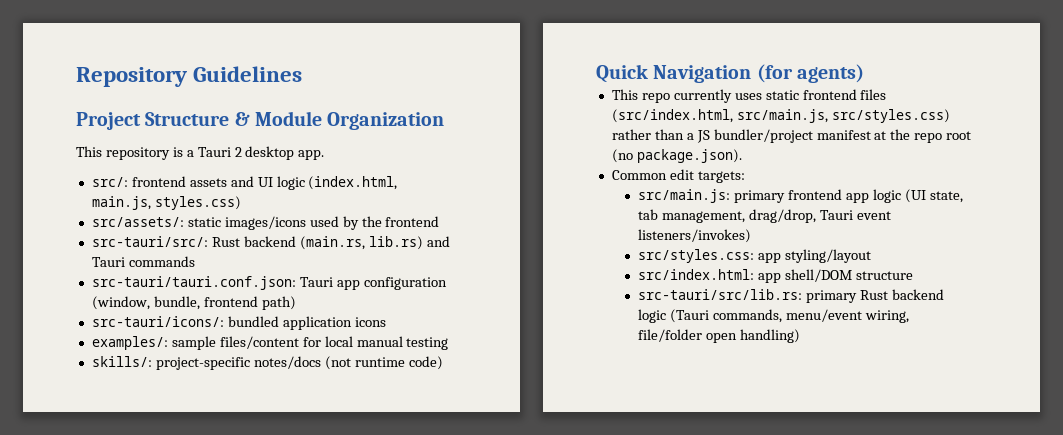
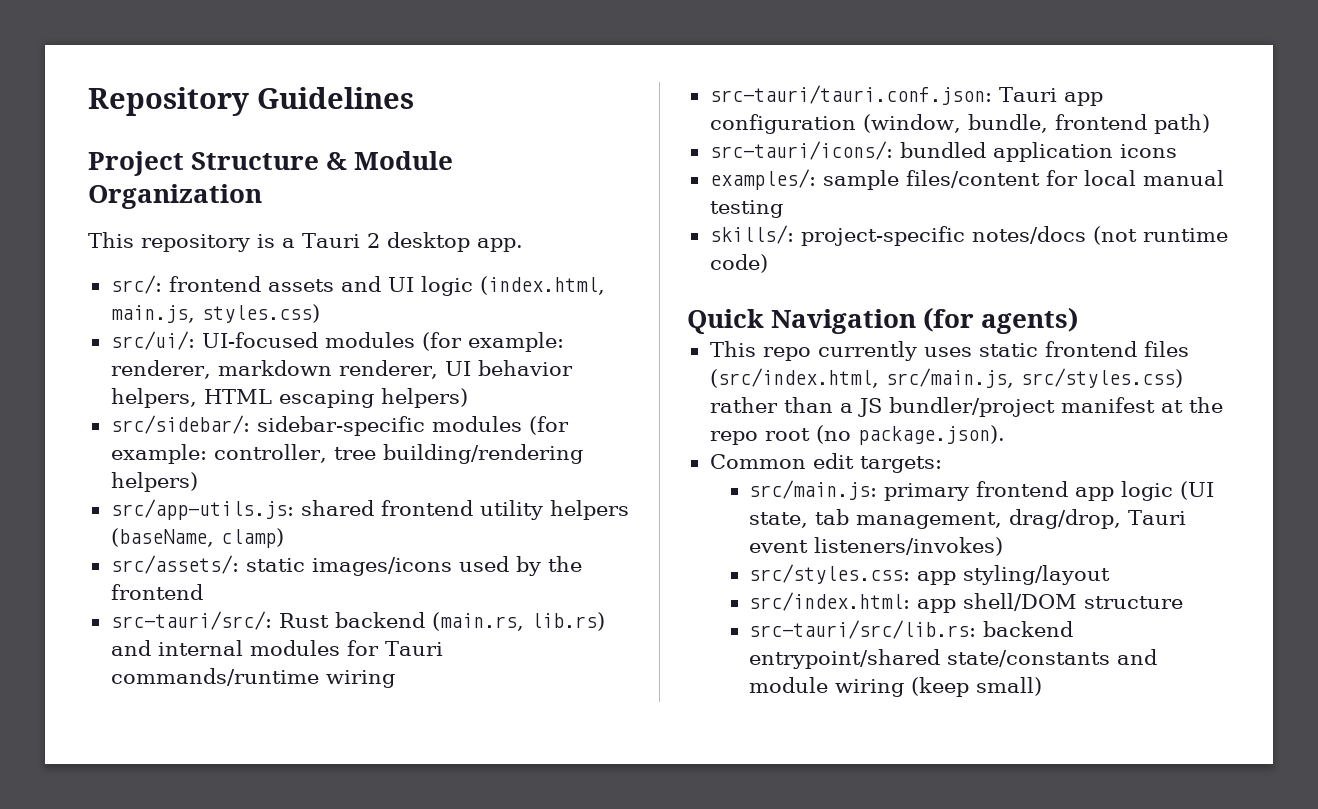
+ src/ui/: UI-focused modules (for example: renderer, markdown renderer, UI behavior helpers, HTML escaping helpers)
+ src/sidebar/: sidebar-specific modules (for example: controller, tree building/rendering helpers)
+ src/app-utils.js: shared frontend utility helpers (baseName, clamp)
- src-tauri/src/: Rust backend (main.rs, lib.rs) and Tauri commands
+ src-tauri/src/: Rust backend (main.rs, lib.rs) and internal modules for Tauri commands/runtime wiring
- src-tauri/src/lib.rs: primary Rust backend logic (Tauri commands, menu/event wiring, file/folder open handling)
+ src-tauri/src/lib.rs: backend entrypoint/shared state/constants and module wiring (keep small)

